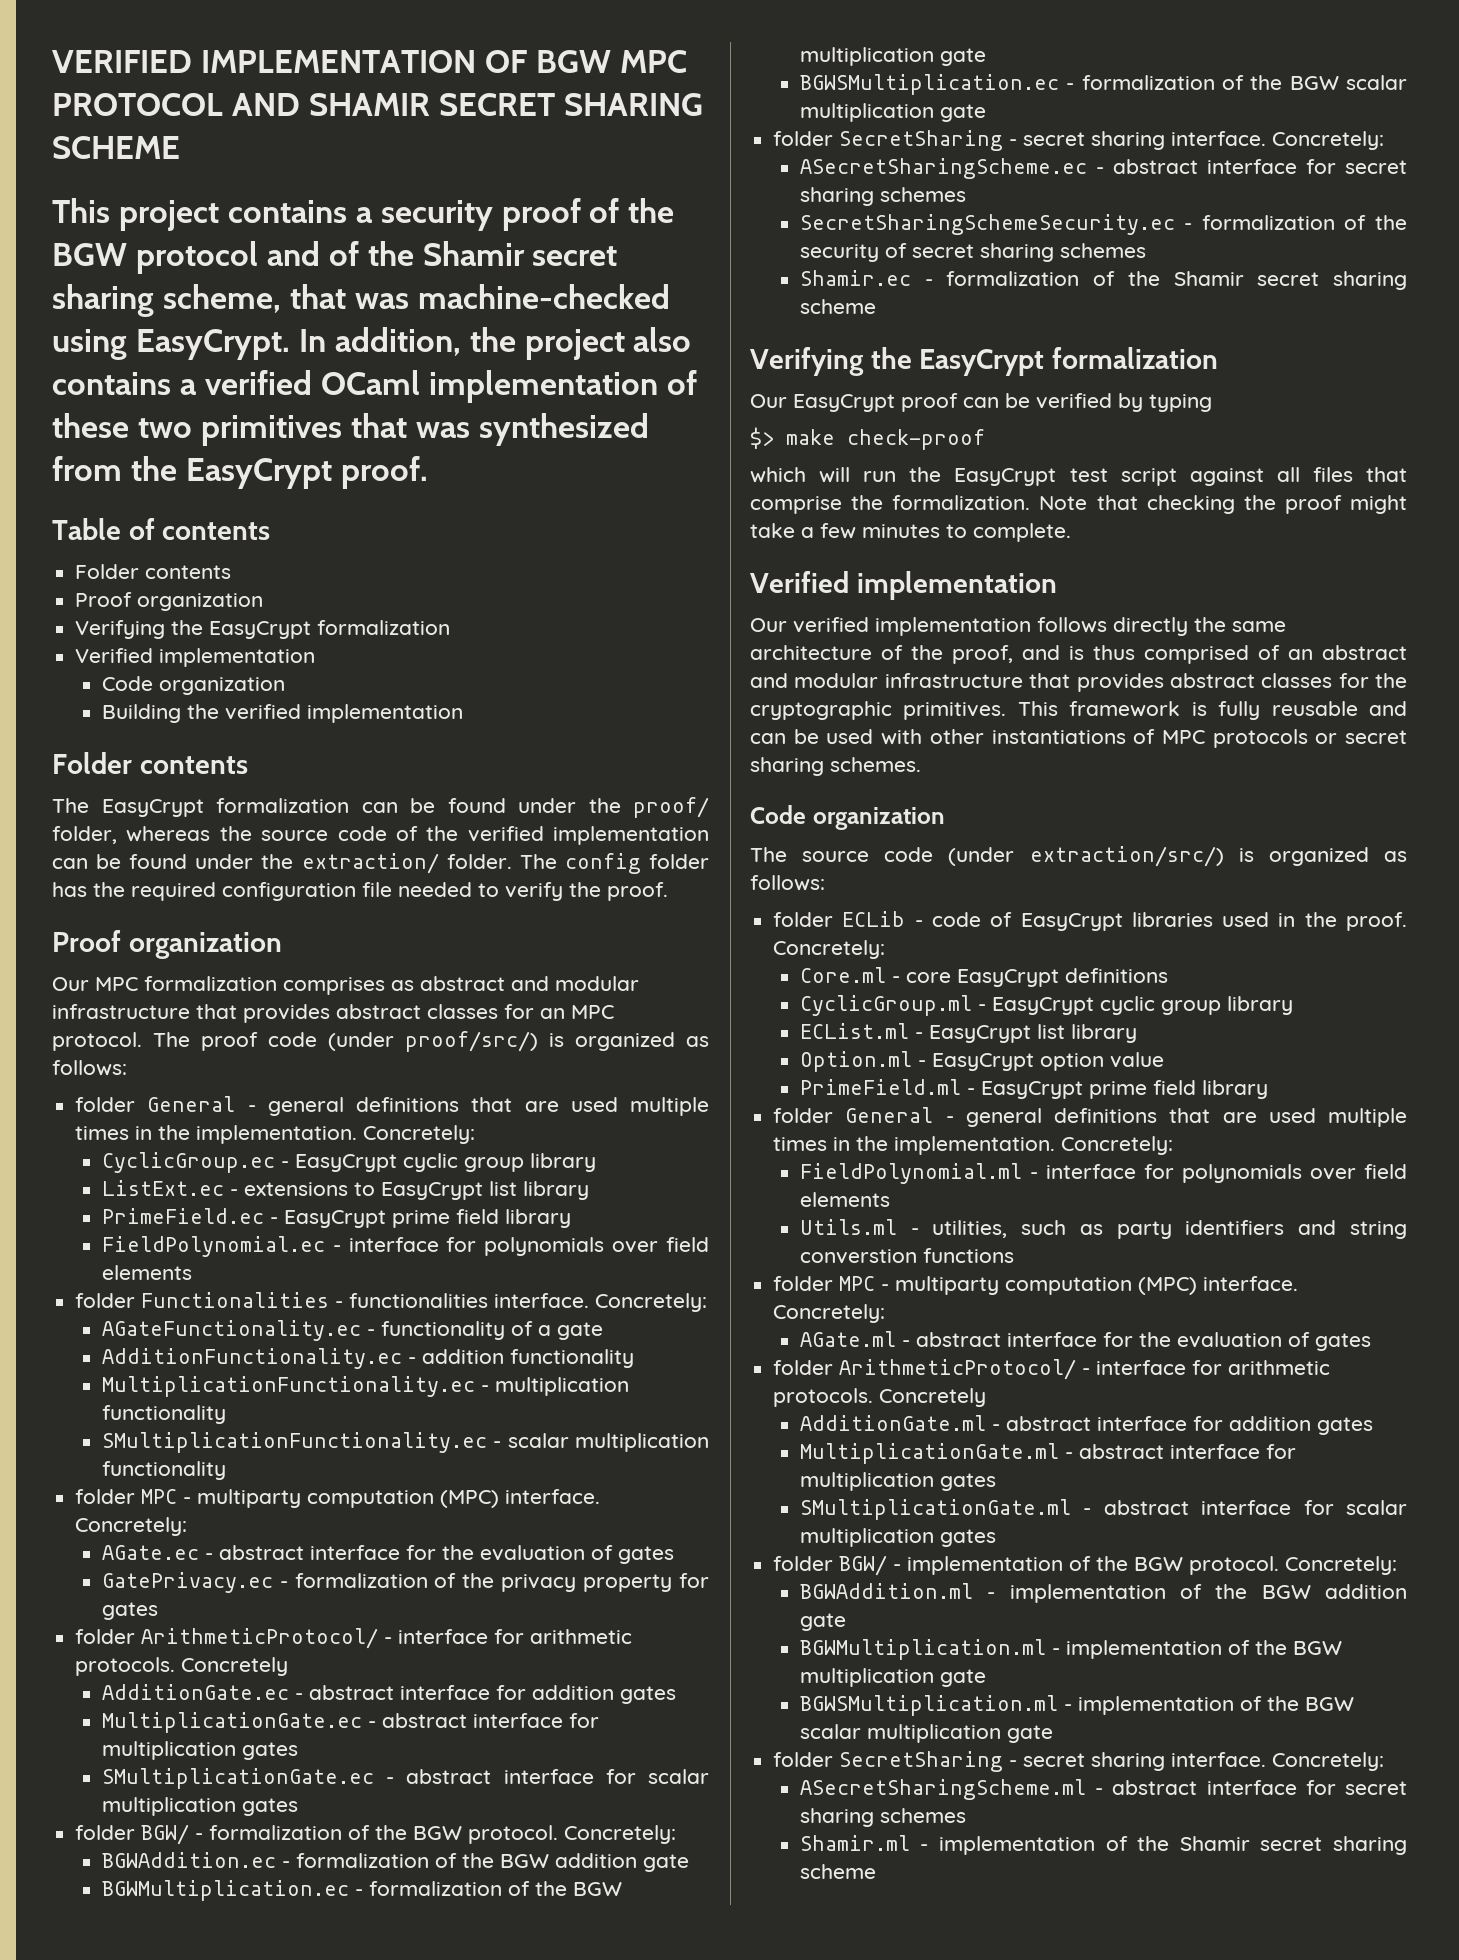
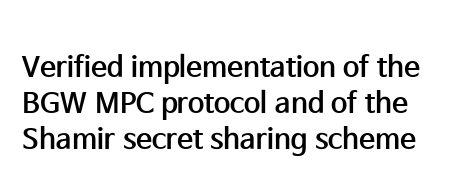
- VERIFIED IMPLEMENTATION OF BGW MPC PROTOCOL AND SHAMIR SECRET SHARING SCHEME
- This project contains a security proof of the BGW protocol and of the Shamir secret sharing scheme, that was machine-checked using EasyCrypt. In addition, the project also contains a verified OCaml implementation of these two primitives that was synthesized from the EasyCrypt proof.
- Table of contents
- Folder contents
- Proof organization
- Verifying the EasyCrypt formalization
- Verified implementation
- Code organization
- Building the verified implementation
- Folder contents
- The EasyCrypt formalization can be found under the proof/ folder, whereas the source code of the verified implementation can be found under the extraction/ folder. The config folder has the required configuration file needed to verify the proof.
- Proof organization
- Our MPC formalization comprises as abstract and modular infrastructure that provides abstract classes for an MPC protocol. The proof code (under proof/src/) is organized as follows:
- folder General - general definitions that are used multiple times in the implementation. Concretely:
- CyclicGroup.ec - EasyCrypt cyclic group library
- ListExt.ec - extensions to EasyCrypt list library
- PrimeField.ec - EasyCrypt prime field library
- FieldPolynomial.ec - interface for polynomials over field elements
- folder Functionalities - functionalities interface. Concretely:
- AGateFunctionality.ec - functionality of a gate
- AdditionFunctionality.ec - addition functionality
- MultiplicationFunctionality.ec - multiplication functionality
- SMultiplicationFunctionality.ec - scalar multiplication functionality
- folder MPC - multiparty computation (MPC) interface. Concretely:
- AGate.ec - abstract interface for the evaluation of gates
- GatePrivacy.ec - formalization of the privacy property for gates
- folder ArithmeticProtocol/ - interface for arithmetic protocols. Concretely
- AdditionGate.ec - abstract interface for addition gates
- MultiplicationGate.ec - abstract interface for multiplication gates
- SMultiplicationGate.ec - abstract interface for scalar multiplication gates
- folder BGW/ - formalization of the BGW protocol. Concretely:
- BGWAddition.ec - formalization of the BGW addition gate
- BGWMultiplication.ec - formalization of the BGW multiplication gate
- BGWSMultiplication.ec - formalization of the BGW scalar multiplication gate
- folder SecretSharing - secret sharing interface. Concretely:
- ASecretSharingScheme.ec - abstract interface for secret sharing schemes
- SecretSharingSchemeSecurity.ec - formalization of the security of secret sharing schemes
- Shamir.ec - formalization of the Shamir secret sharing scheme
- Verifying the EasyCrypt formalization
- Our EasyCrypt proof can be verified by typing
- $> make check-proof
- which will run the EasyCrypt test script against all files that comprise the formalization. Note that checking the proof might take a few minutes to complete.
- Verified implementation
- Our verified implementation follows directly the same architecture of the proof, and is thus comprised of an abstract and modular infrastructure that provides abstract classes for the cryptographic primitives. This framework is fully reusable and can be used with other instantiations of MPC protocols or secret sharing schemes.
- Code organization
- The source code (under extraction/src/) is organized as follows:
- folder ECLib - code of EasyCrypt libraries used in the proof. Concretely:
- Core.ml - core EasyCrypt definitions
- CyclicGroup.ml - EasyCrypt cyclic group library
- ECList.ml - EasyCrypt list library
- Option.ml - EasyCrypt option value
- PrimeField.ml - EasyCrypt prime field library
- folder General - general definitions that are used multiple times in the implementation. Concretely:
- FieldPolynomial.ml - interface for polynomials over field elements
- Utils.ml - utilities, such as party identifiers and string converstion functions
- folder MPC - multiparty computation (MPC) interface. Concretely:
- AGate.ml - abstract interface for the evaluation of gates
- folder ArithmeticProtocol/ - interface for arithmetic protocols. Concretely
- AdditionGate.ml - abstract interface for addition gates
- MultiplicationGate.ml - abstract interface for multiplication gates
- SMultiplicationGate.ml - abstract interface for scalar multiplication gates
- folder BGW/ - implementation of the BGW protocol. Concretely:
- BGWAddition.ml - implementation of the BGW addition gate
- BGWMultiplication.ml - implementation of the BGW multiplication gate
- BGWSMultiplication.ml - implementation of the BGW scalar multiplication gate
- folder SecretSharing - secret sharing interface. Concretely:
- ASecretSharingScheme.ml - abstract interface for secret sharing schemes
- Shamir.ml - implementation of the Shamir secret sharing scheme
+ Verified implementation of the BGW MPC protocol and of the Shamir secret sharing scheme

